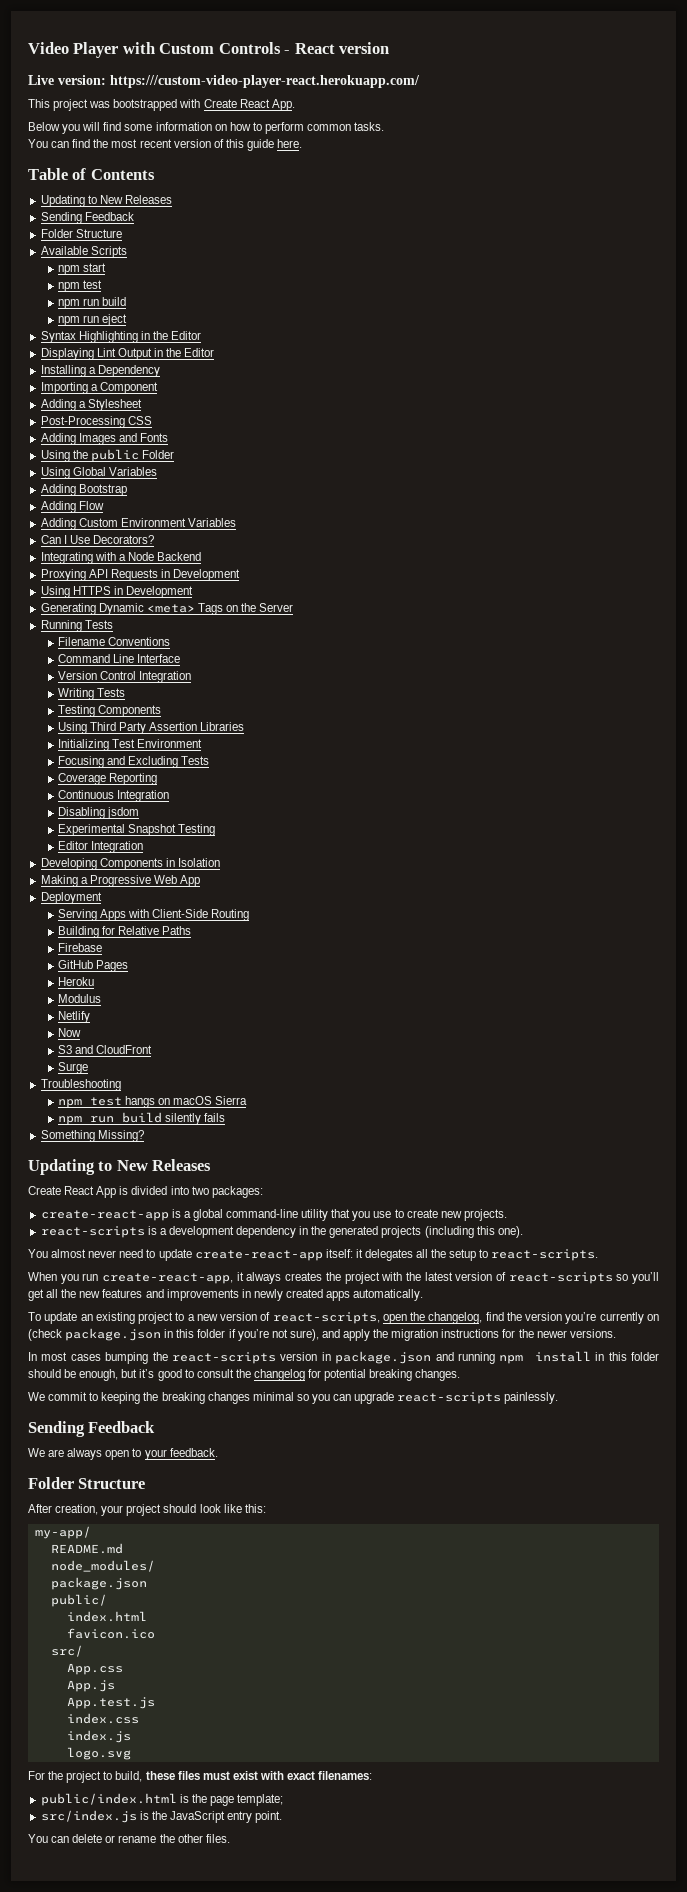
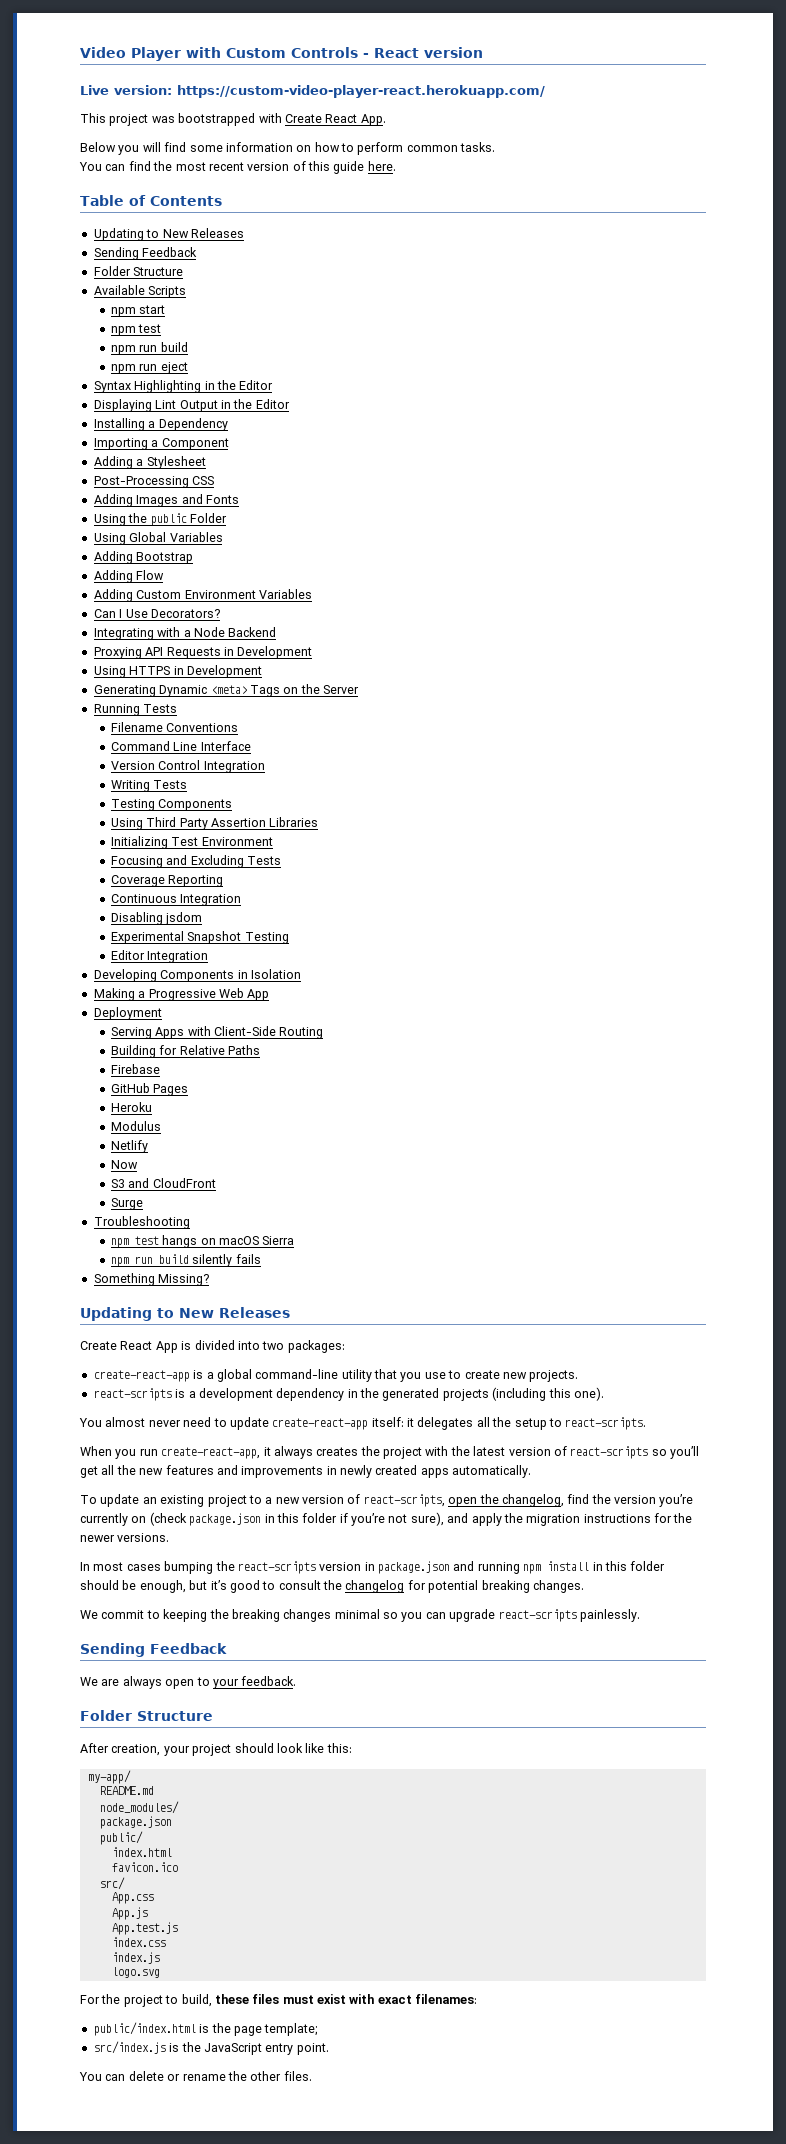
- Live version: https:///custom-video-player-react.herokuapp.com/
+ Live version: https://custom-video-player-react.herokuapp.com/

